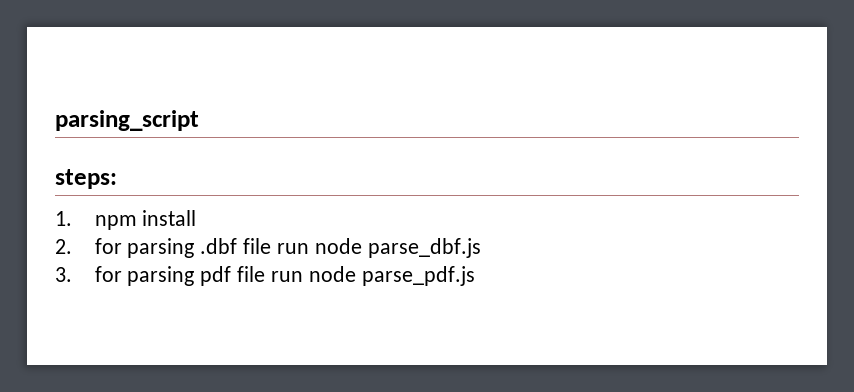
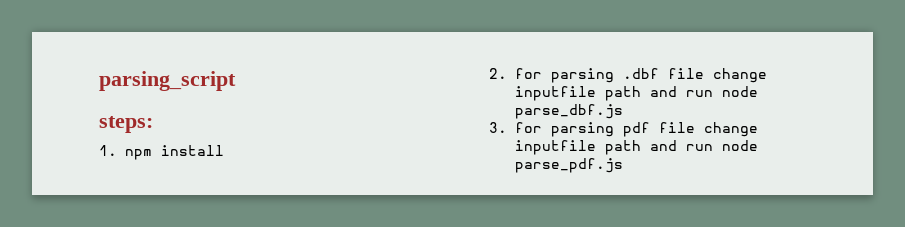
- 2. for parsing .dbf file run node parse_dbf.js
+ 2. for parsing .dbf file change inputfile path and run node parse_dbf.js
- 3. for parsing pdf file run node parse_pdf.js
+ 3. for parsing pdf file change inputfile path and run node parse_pdf.js

